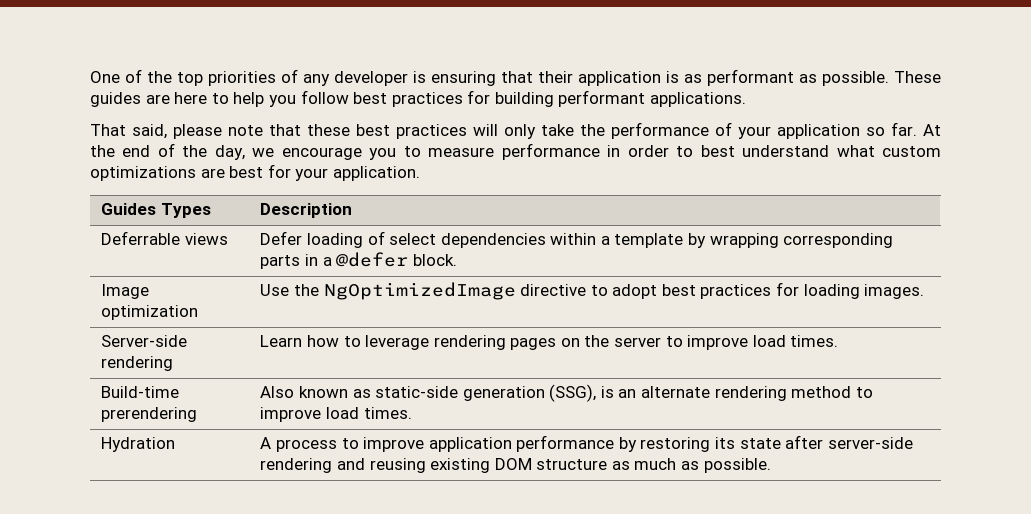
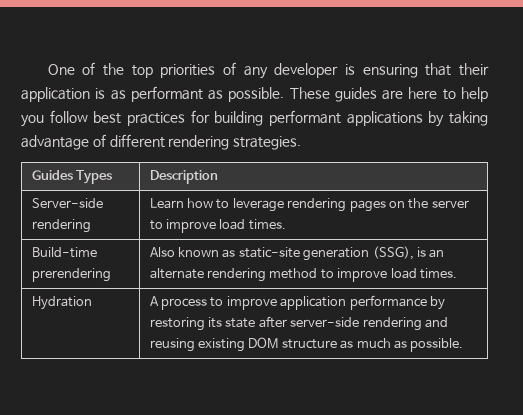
- These guides are here to help you follow best practices for building performant applications.
- That said, please note that these best practices will only take the performance of your application so far. At the end of the day, we encourage you to measure performance in order to best understand what custom optimizations are best for your application.
+ These guides are here to help you follow best practices for building performant applications by taking advantage of different rendering strategies.
  Guides Types | Description
- Deferrable views | Defer loading of select dependencies within a template by wrapping corresponding parts in a @defer block.
- Image optimization | Use the NgOptimizedImage directive to adopt best practices for loading images.
- Build-time prerendering | Also known as static-side generation (SSG), is an alternate rendering method to improve load times.
+ Build-time prerendering | Also known as static-site generation (SSG), is an alternate rendering method to improve load times.

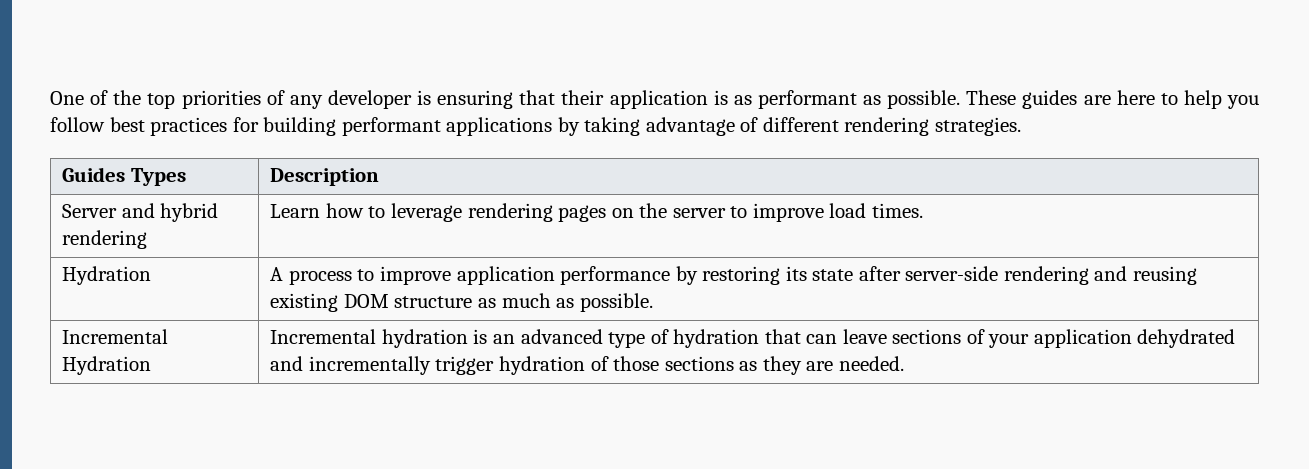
- Server-side rendering | Learn how to leverage rendering pages on the server to improve load times.
+ Server and hybrid rendering | Learn how to leverage rendering pages on the server to improve load times.
- Build-time prerendering | Also known as static-site generation (SSG), is an alternate rendering method to improve load times.
+ Incremental Hydration | Incremental hydration is an advanced type of hydration that can leave sections of your application dehydrated and incrementally trigger hydration of those sections as they are needed.

